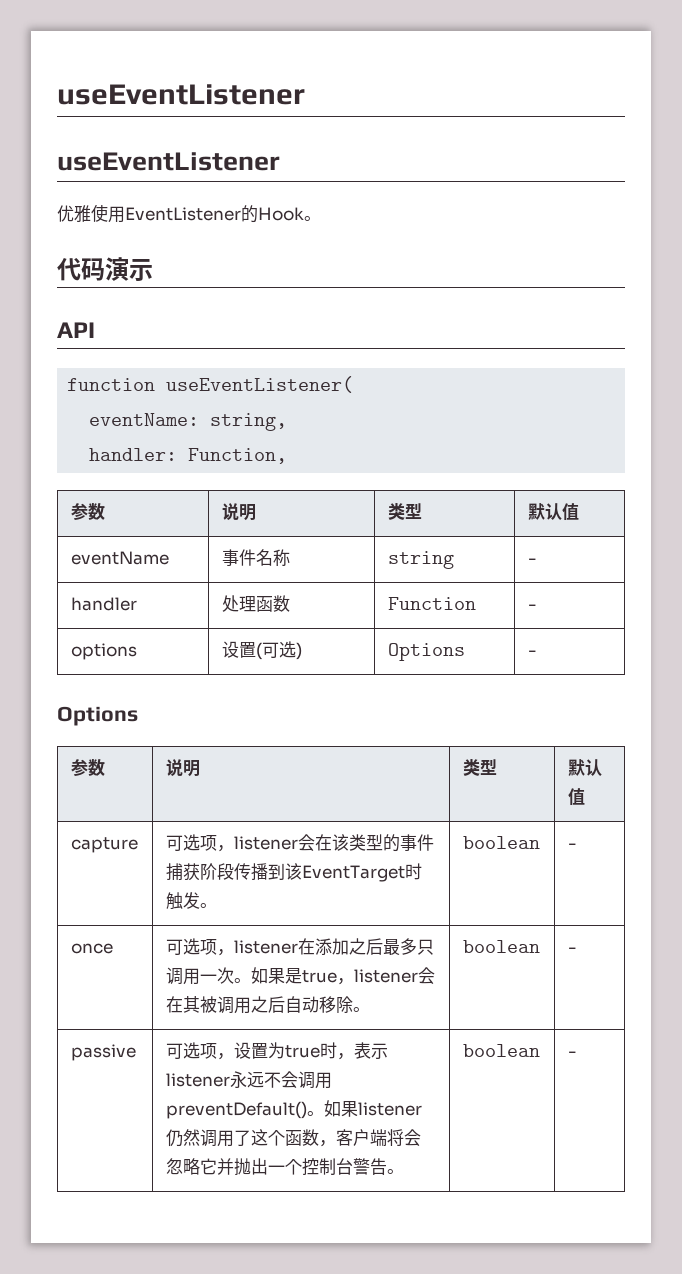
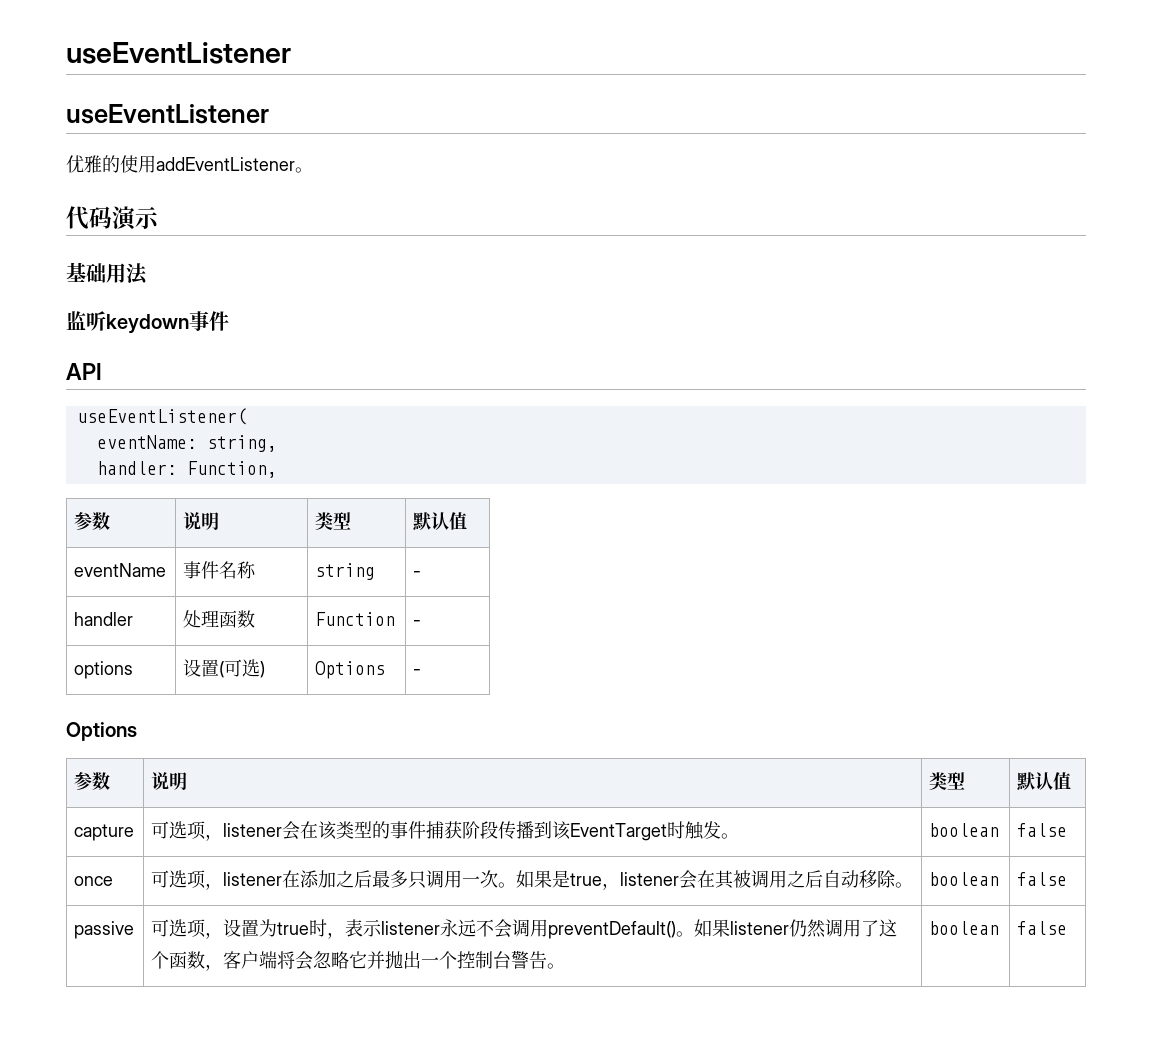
- 优雅使用EventListener的Hook。
+ 优雅的使用addEventListener。
+ 基础用法
+ 监听keydown事件
- function useEventListener(
+ useEventListener(
- capture | 可选项，listener会在该类型的事件捕获阶段传播到该EventTarget时触发。 | boolean | -
+ capture | 可选项，listener会在该类型的事件捕获阶段传播到该EventTarget时触发。 | boolean | false
- once | 可选项，listener在添加之后最多只调用一次。如果是true，listener会在其被调用之后自动移除。 | boolean | -
+ once | 可选项，listener在添加之后最多只调用一次。如果是true，listener会在其被调用之后自动移除。 | boolean | false
- passive | 可选项，设置为true时，表示listener永远不会调用preventDefault()。如果listener仍然调用了这个函数，客户端将会忽略它并抛出一个控制台警告。 | boolean | -
+ passive | 可选项，设置为true时，表示listener永远不会调用preventDefault()。如果listener仍然调用了这个函数，客户端将会忽略它并抛出一个控制台警告。 | boolean | false

